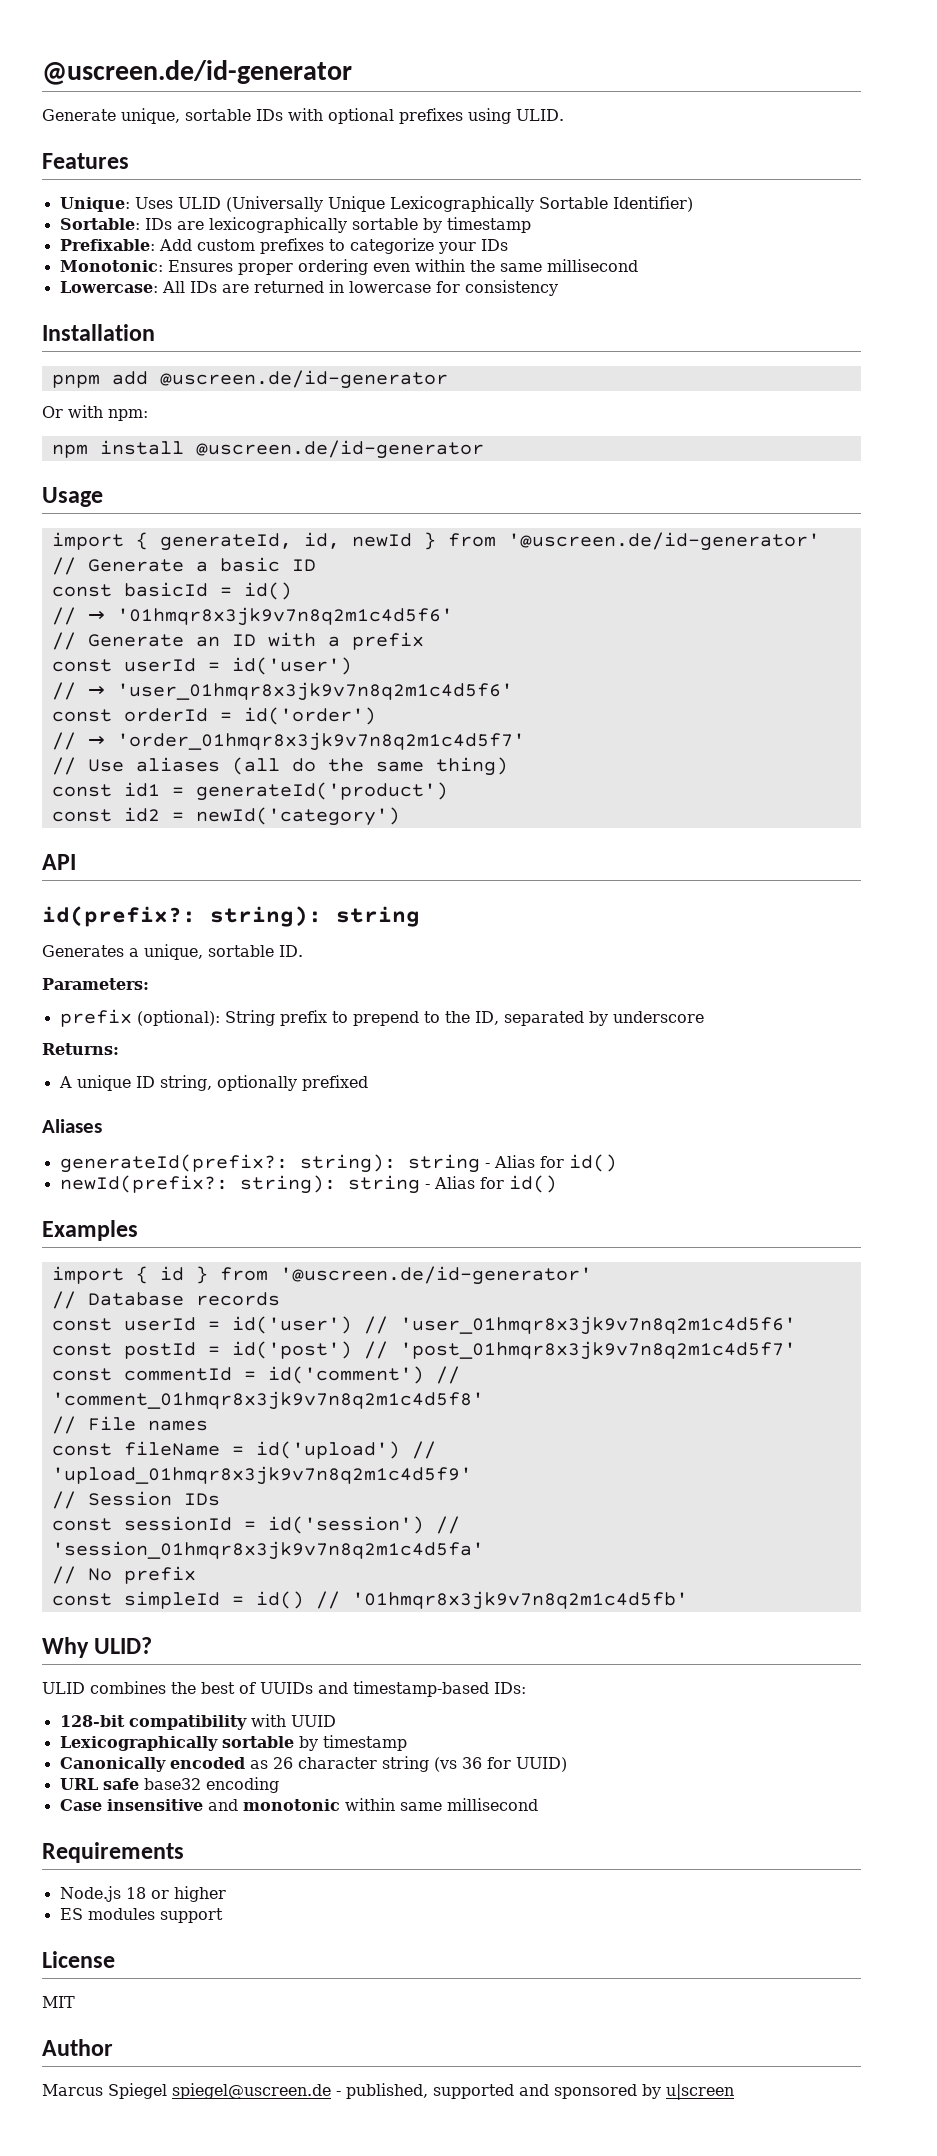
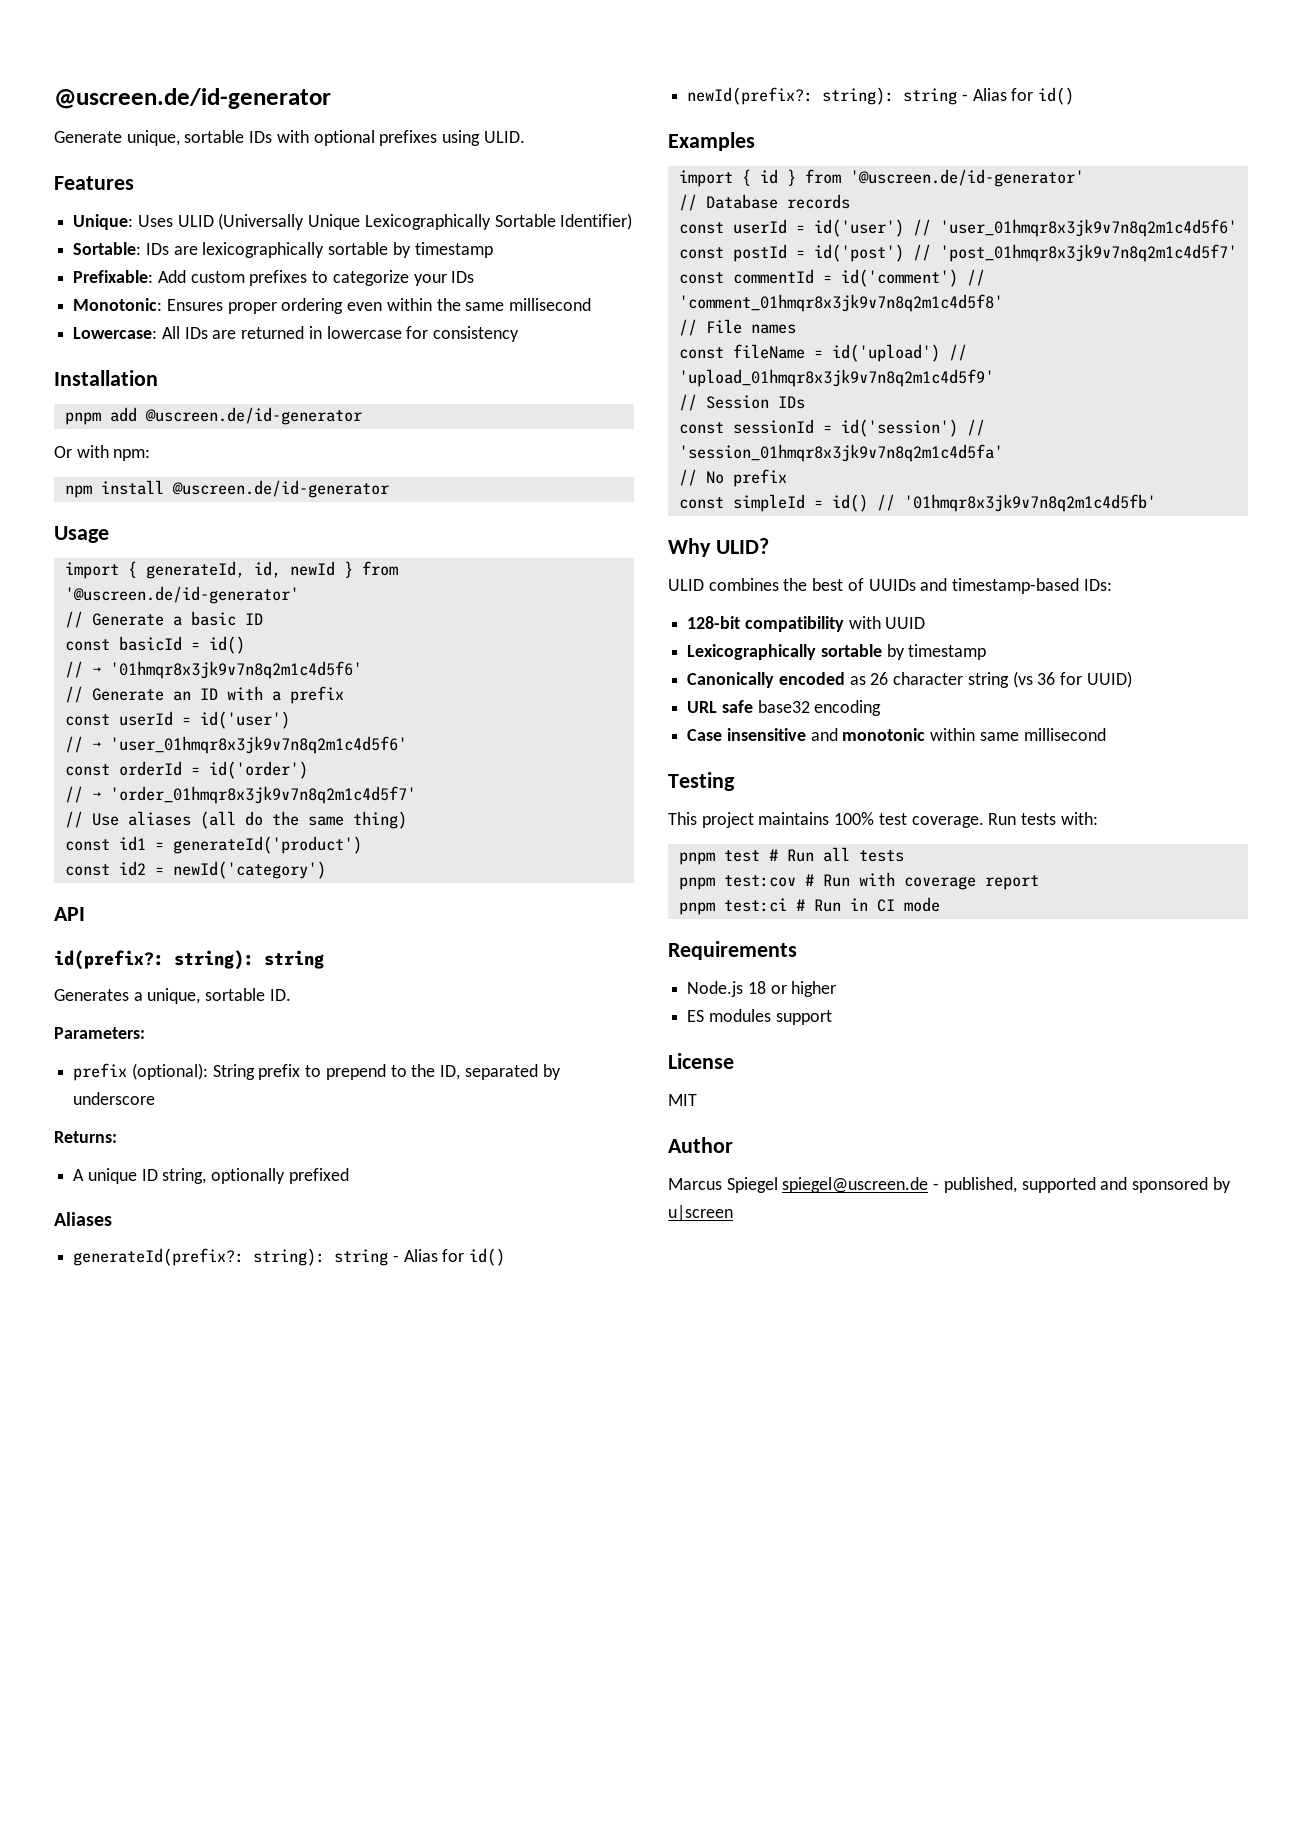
+ Testing
+ This project maintains 100% test coverage. Run tests with:
+ pnpm test # Run all tests
+ pnpm test:cov # Run with coverage report
+ pnpm test:ci # Run in CI mode

